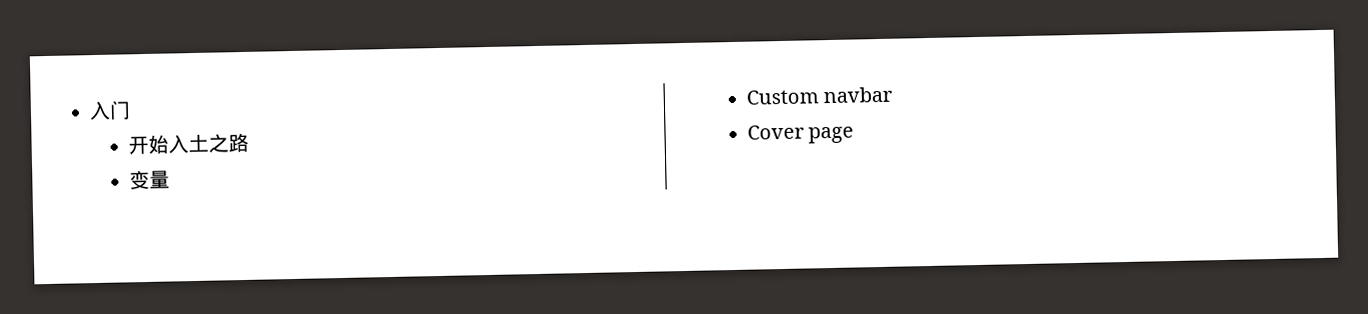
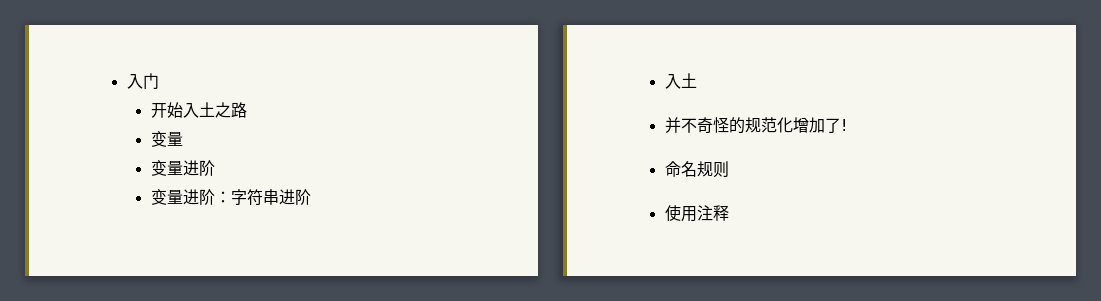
  开始入土之路
  变量
- Custom navbar
- Cover page
+ 变量进阶
+ 变量进阶：字符串进阶
+ 入土
+ 并不奇怪的规范化增加了!
+ 命名规则
+ 使用注释

